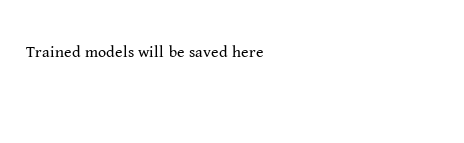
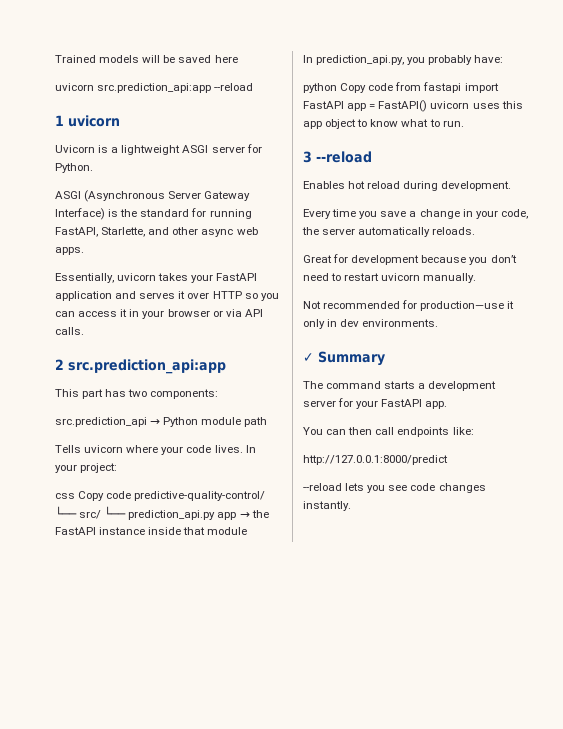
+ uvicorn src.prediction_api:app --reload
+ 1 uvicorn
+ Uvicorn is a lightweight ASGI server for Python.
+ ASGI (Asynchronous Server Gateway Interface) is the standard for running FastAPI, Starlette, and other async web apps.
+ Essentially, uvicorn takes your FastAPI application and serves it over HTTP so you can access it in your browser or via API calls.
+ 2 src.prediction_api:app
+ This part has two components:
+ src.prediction_api → Python module path
+ Tells uvicorn where your code lives. In your project:
+ css Copy code predictive-quality-control/ └── src/ └── prediction_api.py app → the FastAPI instance inside that module
+ In prediction_api.py, you probably have:
+ python Copy code from fastapi import FastAPI app = FastAPI() uvicorn uses this app object to know what to run.
+ 3 --reload
+ Enables hot reload during development.
+ Every time you save a change in your code, the server automatically reloads.
+ Great for development because you don’t need to restart uvicorn manually.
+ Not recommended for production—use it only in dev environments.
+ ✓ Summary
+ The command starts a development server for your FastAPI app.
+ You can then call endpoints like:
+ http://127.0.0.1:8000/predict
+ --reload lets you see code changes instantly.

